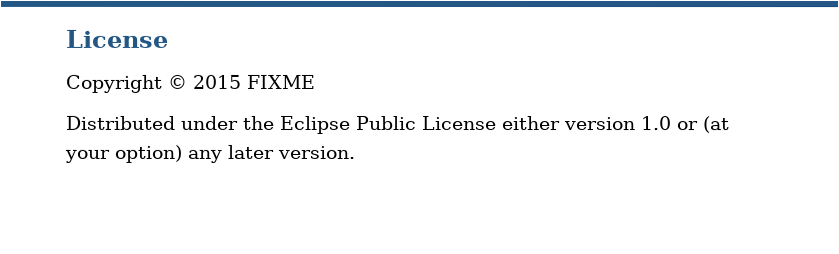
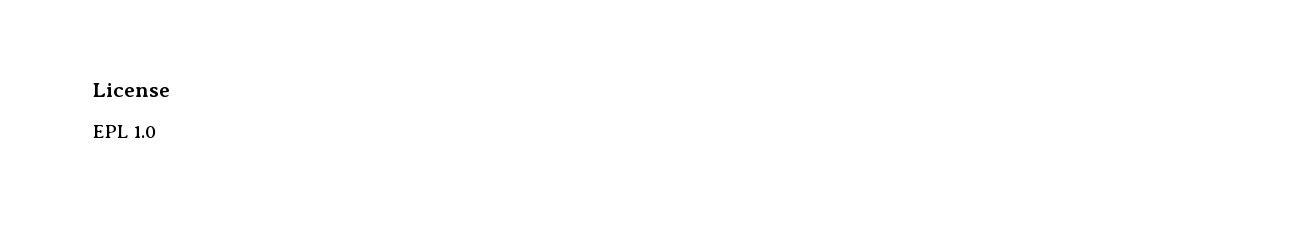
- Copyright © 2015 FIXME
- Distributed under the Eclipse Public License either version 1.0 or (at your option) any later version.
+ EPL 1.0

